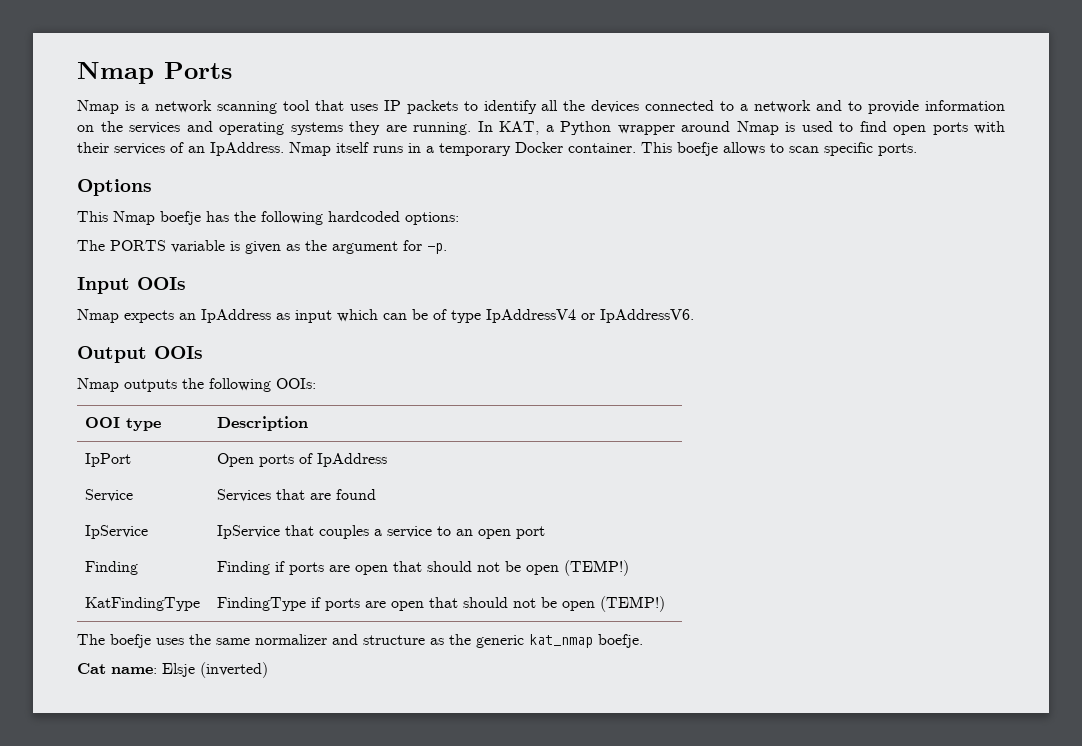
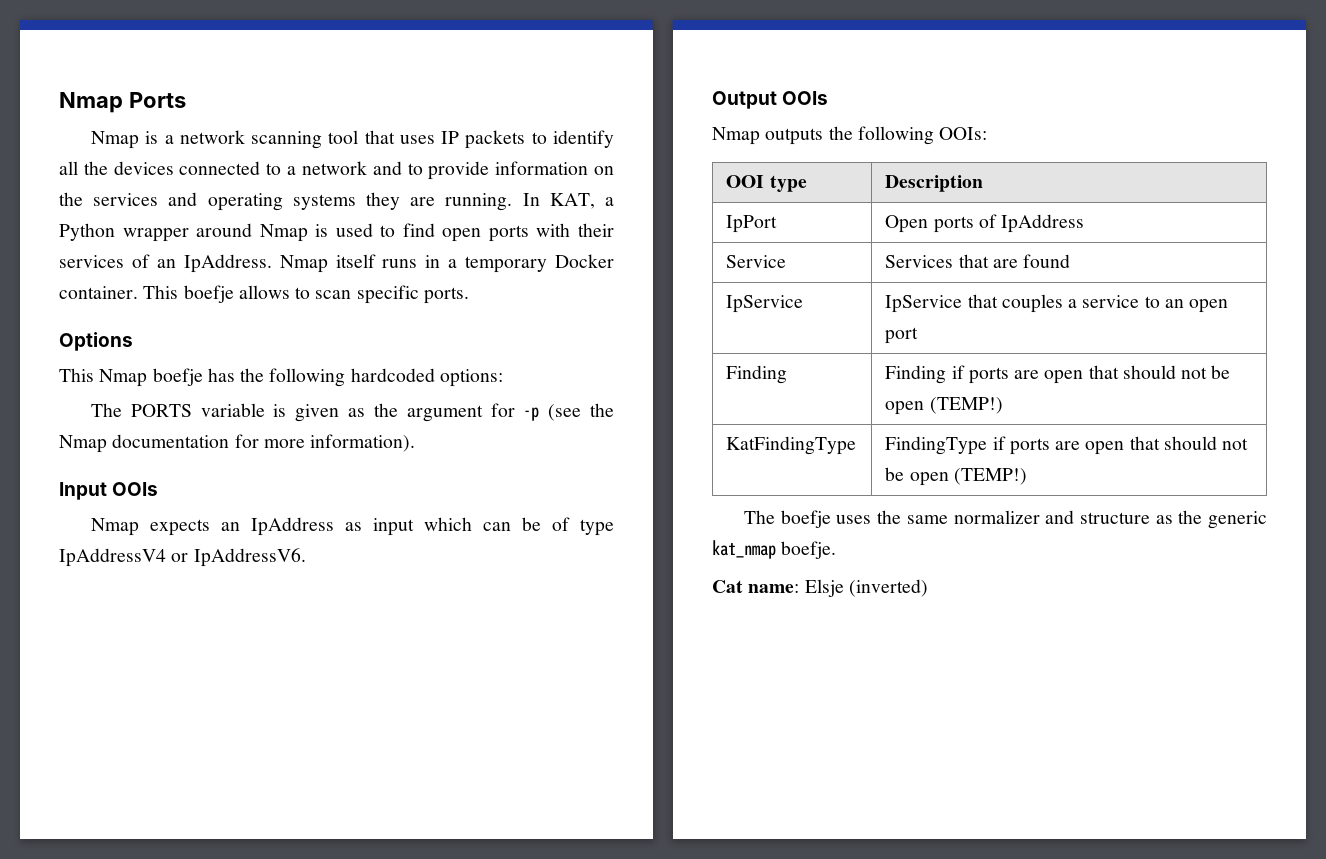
- The PORTS variable is given as the argument for -p.
+ The PORTS variable is given as the argument for -p (see the Nmap documentation for more information).

